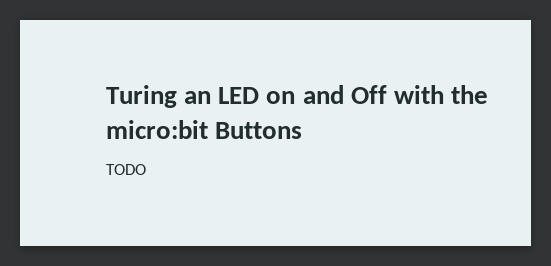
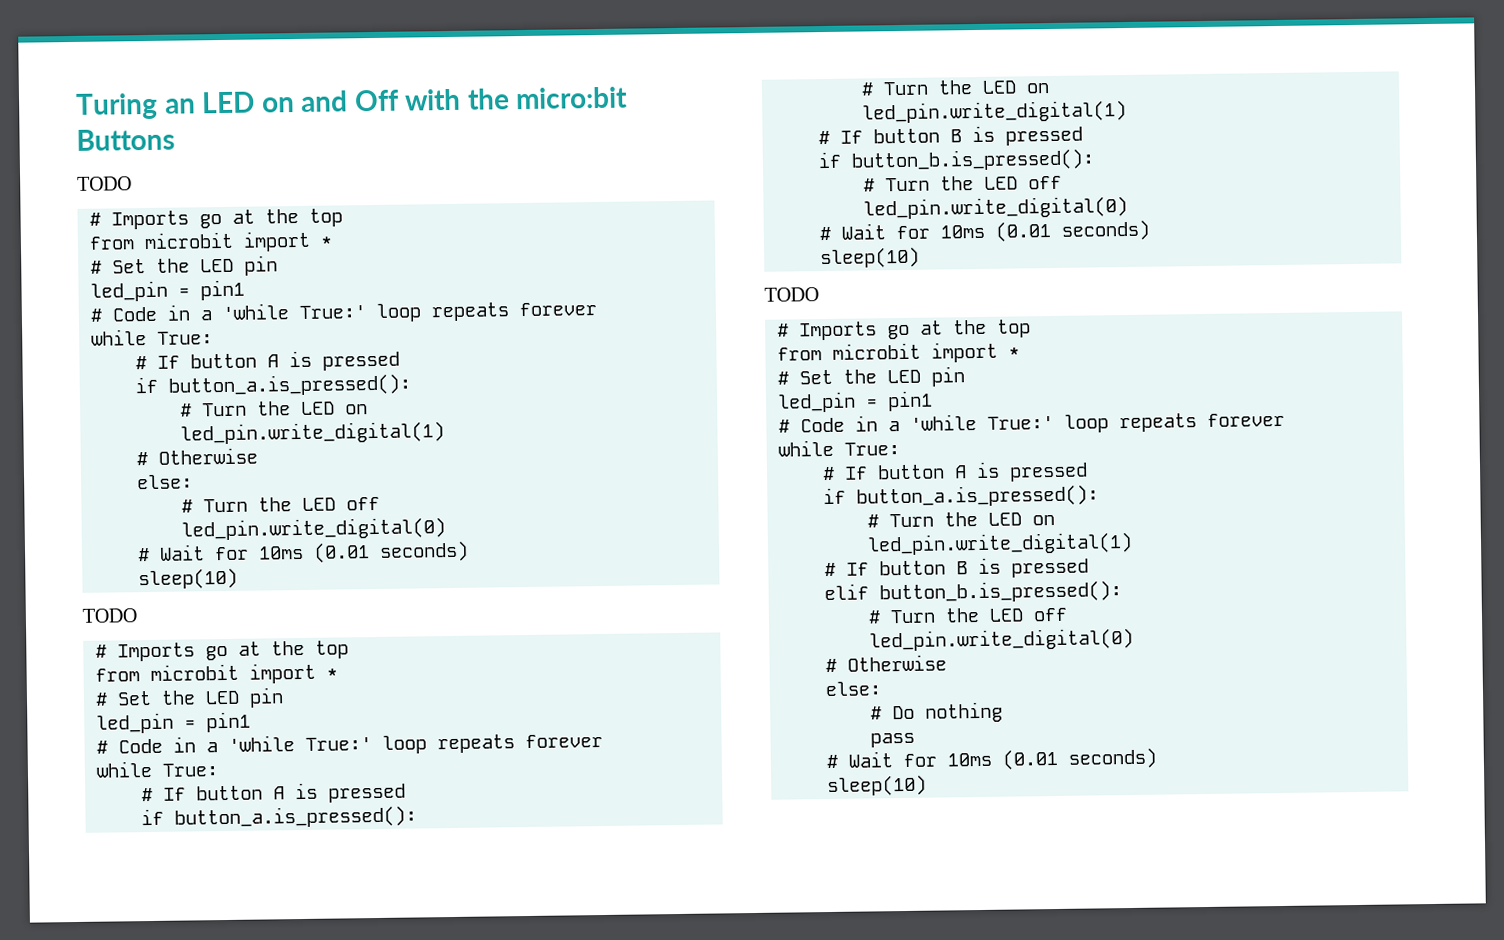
  Turing an LED on and Off with the micro:bit Buttons
  TODO
+ # Imports go at the top
+ from microbit import *
+ # Set the LED pin
+ led_pin = pin1
+ # Code in a 'while True:' loop repeats forever
+ while True:
+ # If button A is pressed
+ if button_a.is_pressed():
+ # Turn the LED on
+ led_pin.write_digital(1)
+ # Otherwise
+ else:
+ # Turn the LED off
+ led_pin.write_digital(0)
+ # Wait for 10ms (0.01 seconds)
+ sleep(10)
+ TODO
+ # Imports go at the top
+ from microbit import *
+ # Set the LED pin
+ led_pin = pin1
+ # Code in a 'while True:' loop repeats forever
+ while True:
+ # If button A is pressed
+ if button_a.is_pressed():
+ # Turn the LED on
+ led_pin.write_digital(1)
+ # If button B is pressed
+ if button_b.is_pressed():
+ # Turn the LED off
+ led_pin.write_digital(0)
+ # Wait for 10ms (0.01 seconds)
+ sleep(10)
+ TODO
+ # Imports go at the top
+ from microbit import *
+ # Set the LED pin
+ led_pin = pin1
+ # Code in a 'while True:' loop repeats forever
+ while True:
+ # If button A is pressed
+ if button_a.is_pressed():
+ # Turn the LED on
+ led_pin.write_digital(1)
+ # If button B is pressed
+ elif button_b.is_pressed():
+ # Turn the LED off
+ led_pin.write_digital(0)
+ # Otherwise
+ else:
+ # Do nothing
+ pass
+ # Wait for 10ms (0.01 seconds)
+ sleep(10)

